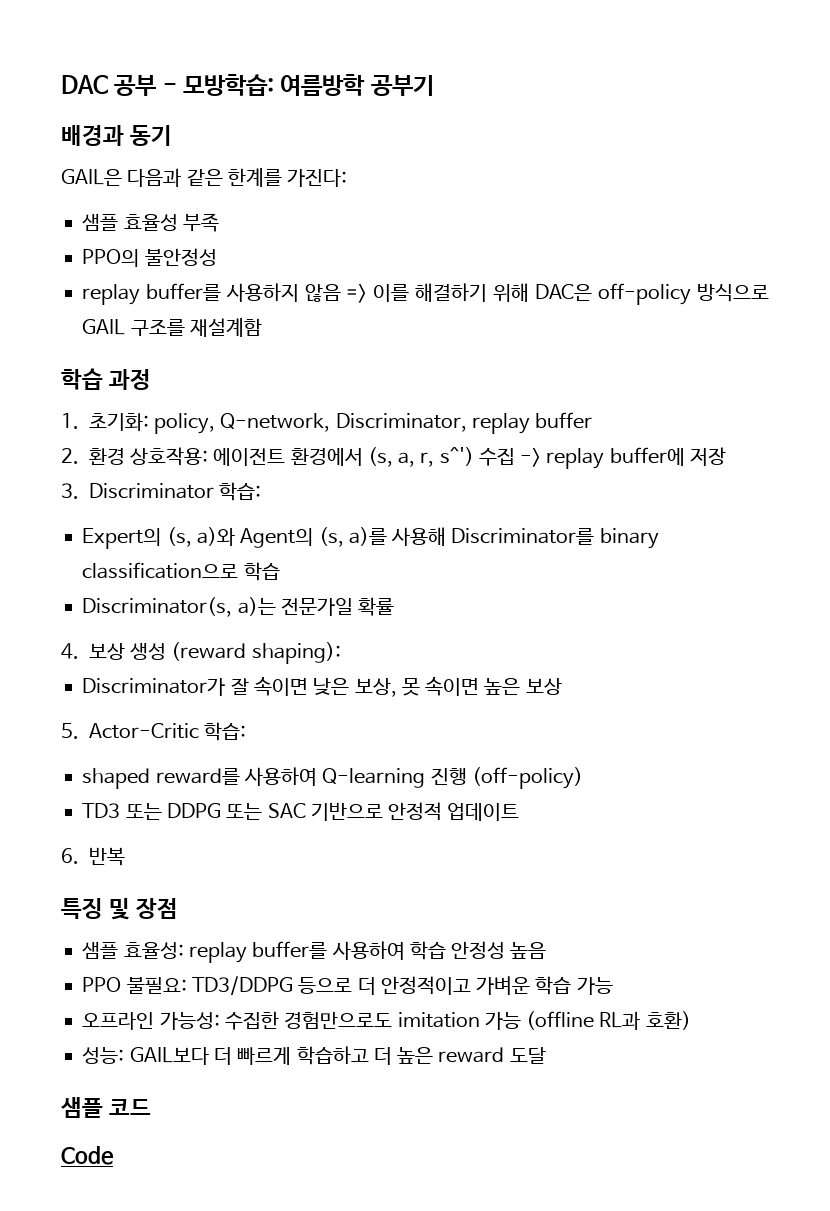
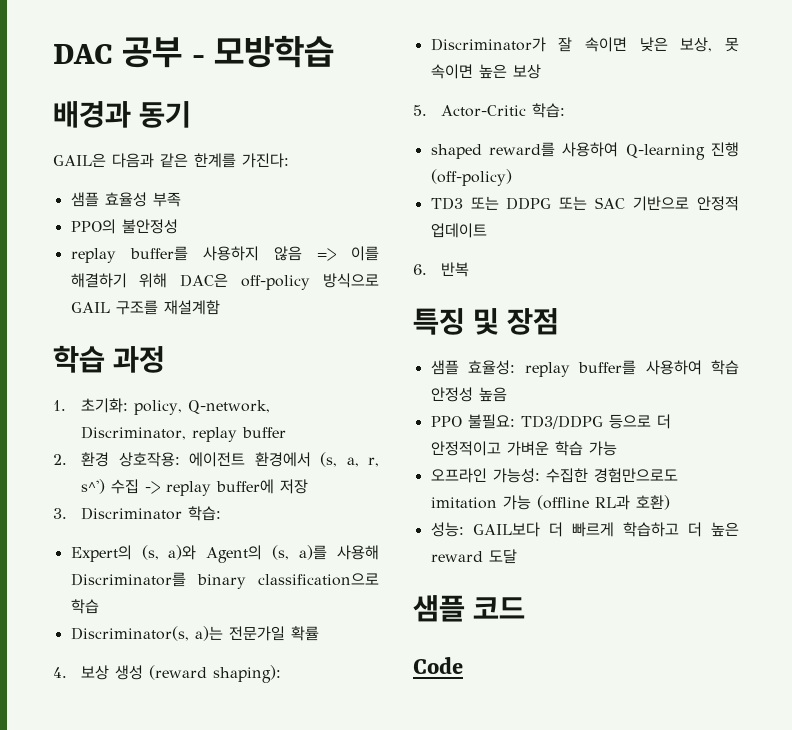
- DAC 공부 - 모방학습: 여름방학 공부기
+ DAC 공부 - 모방학습

